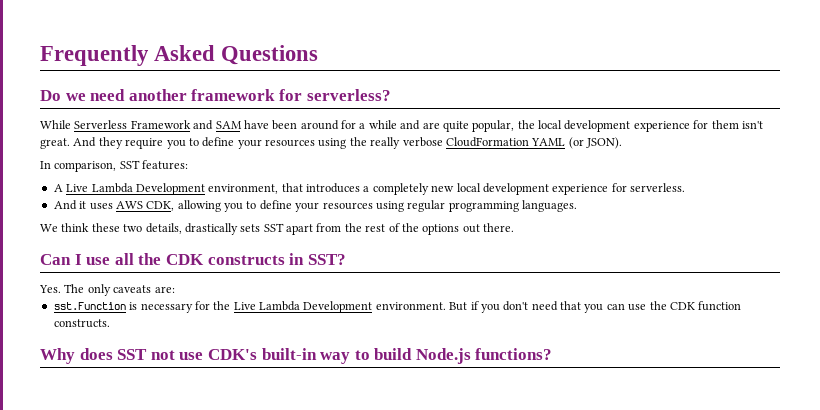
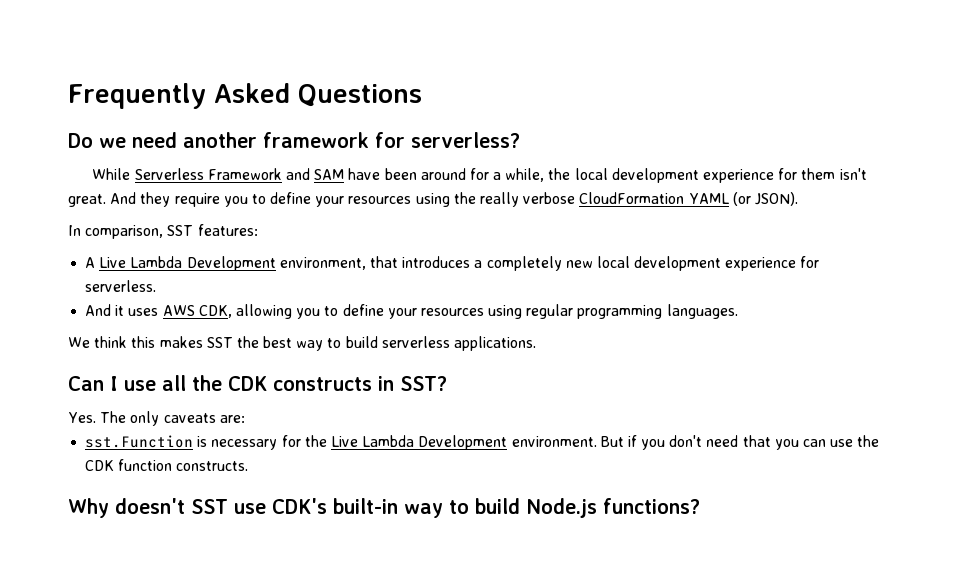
- While Serverless Framework and SAM have been around for a while and are quite popular, the local development experience for them isn't great.
+ While Serverless Framework and SAM have been around for a while, the local development experience for them isn't great.
- We think these two details, drastically sets SST apart from the rest of the options out there.
+ We think this makes SST the best way to build serverless applications.
- Why does SST not use CDK's built-in way to build Node.js functions?
+ Why doesn't SST use CDK's built-in way to build Node.js functions?

